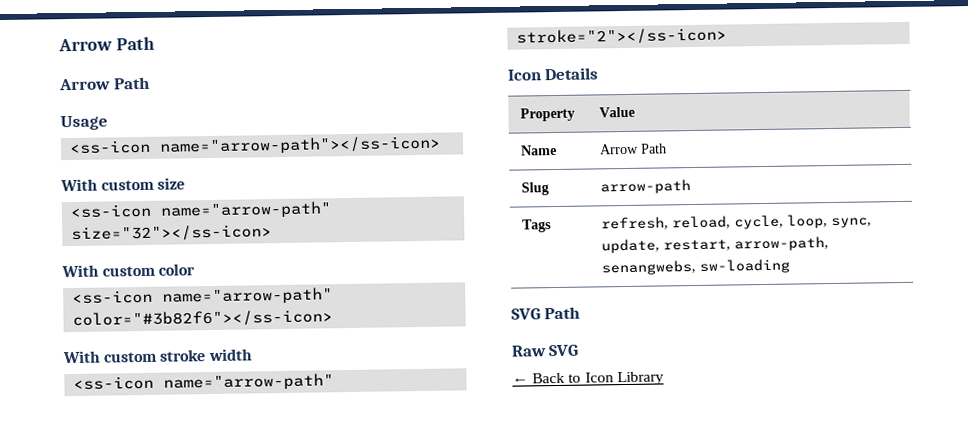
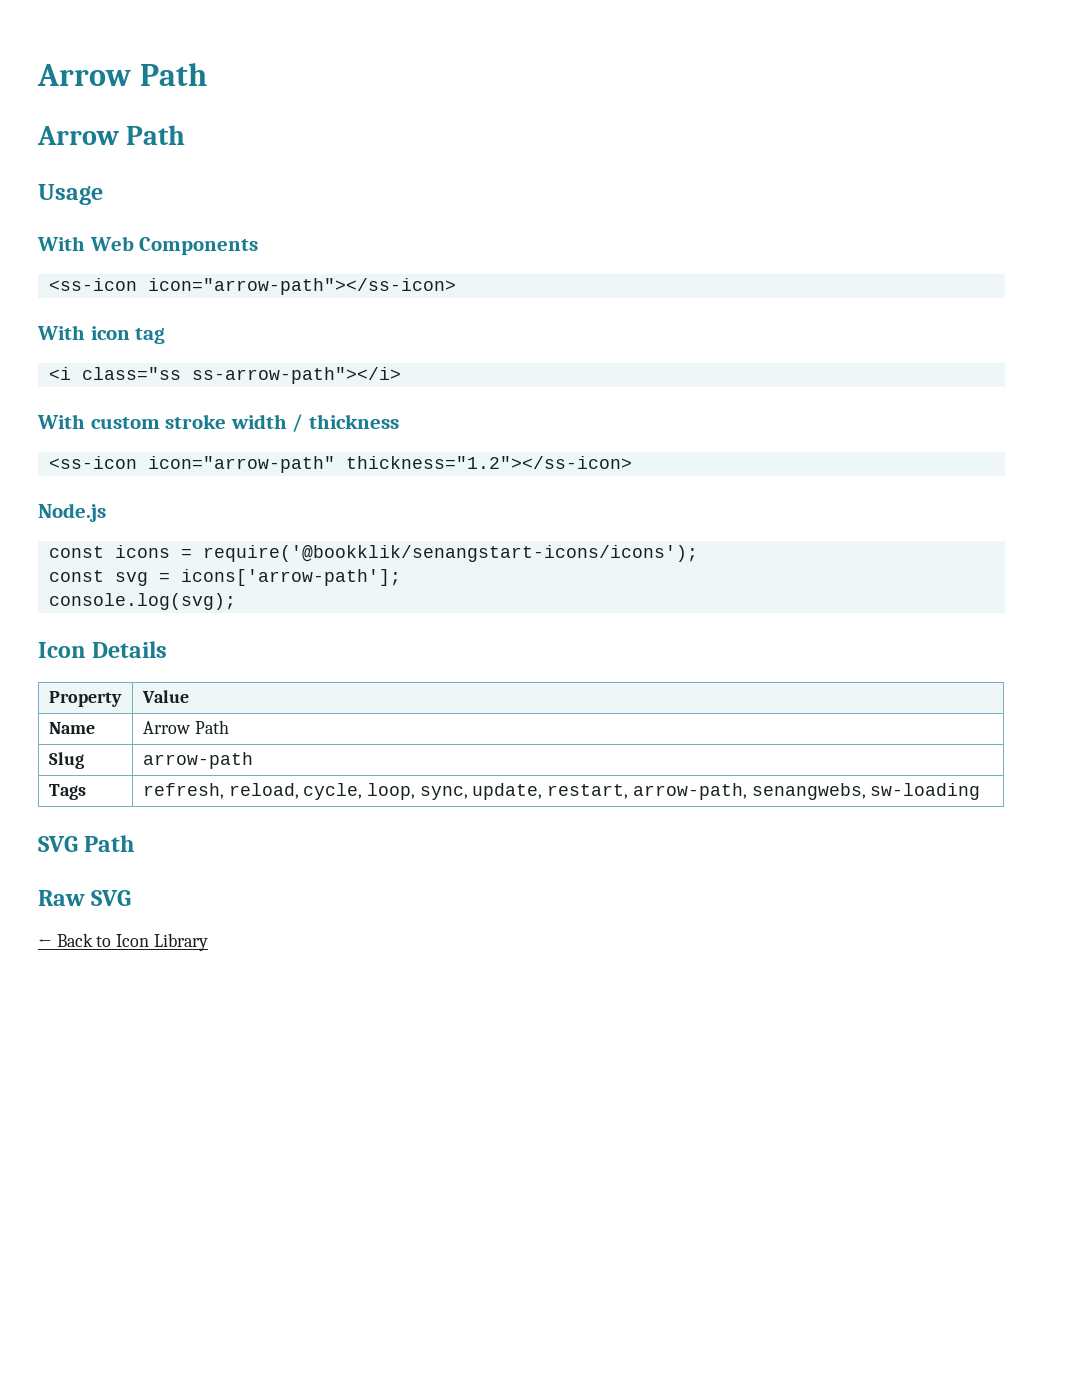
- <ss-icon name="arrow-path"></ss-icon>
- With custom size
- <ss-icon name="arrow-path" size="32"></ss-icon>
- With custom color
- <ss-icon name="arrow-path" color="#3b82f6"></ss-icon>
+ With Web Components
+ <ss-icon icon="arrow-path"></ss-icon>
+ With icon tag
+ <i class="ss ss-arrow-path"></i>
- With custom stroke width
- <ss-icon name="arrow-path" stroke="2"></ss-icon>
+ With custom stroke width / thickness
+ <ss-icon icon="arrow-path" thickness="1.2"></ss-icon>
+ Node.js
+ const icons = require('@bookklik/senangstart-icons/icons');
+ const svg = icons['arrow-path'];
+ console.log(svg);

